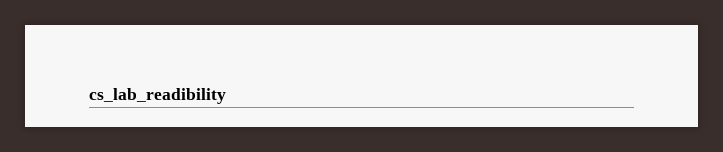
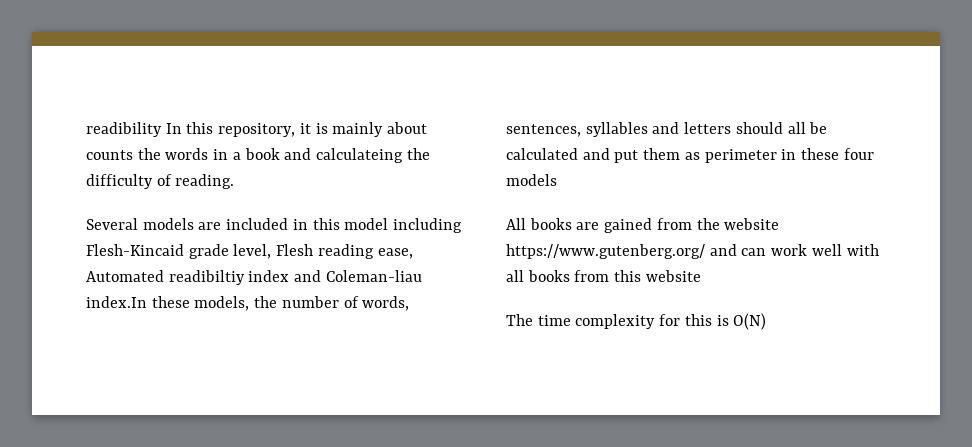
- cs_lab_readibility
+ readibility In this repository, it is mainly about counts the words in a book and calculateing the difficulty of reading.
+ Several models are included in this model including Flesh-Kincaid grade level, Flesh reading ease, Automated readibiltiy index and Coleman-liau index.In these models, the number of words, sentences, syllables and letters should all be calculated and put them as perimeter in these four models
+ All books are gained from the website https://www.gutenberg.org/ and can work well with all books from this website
+ The time complexity for this is O(N)

